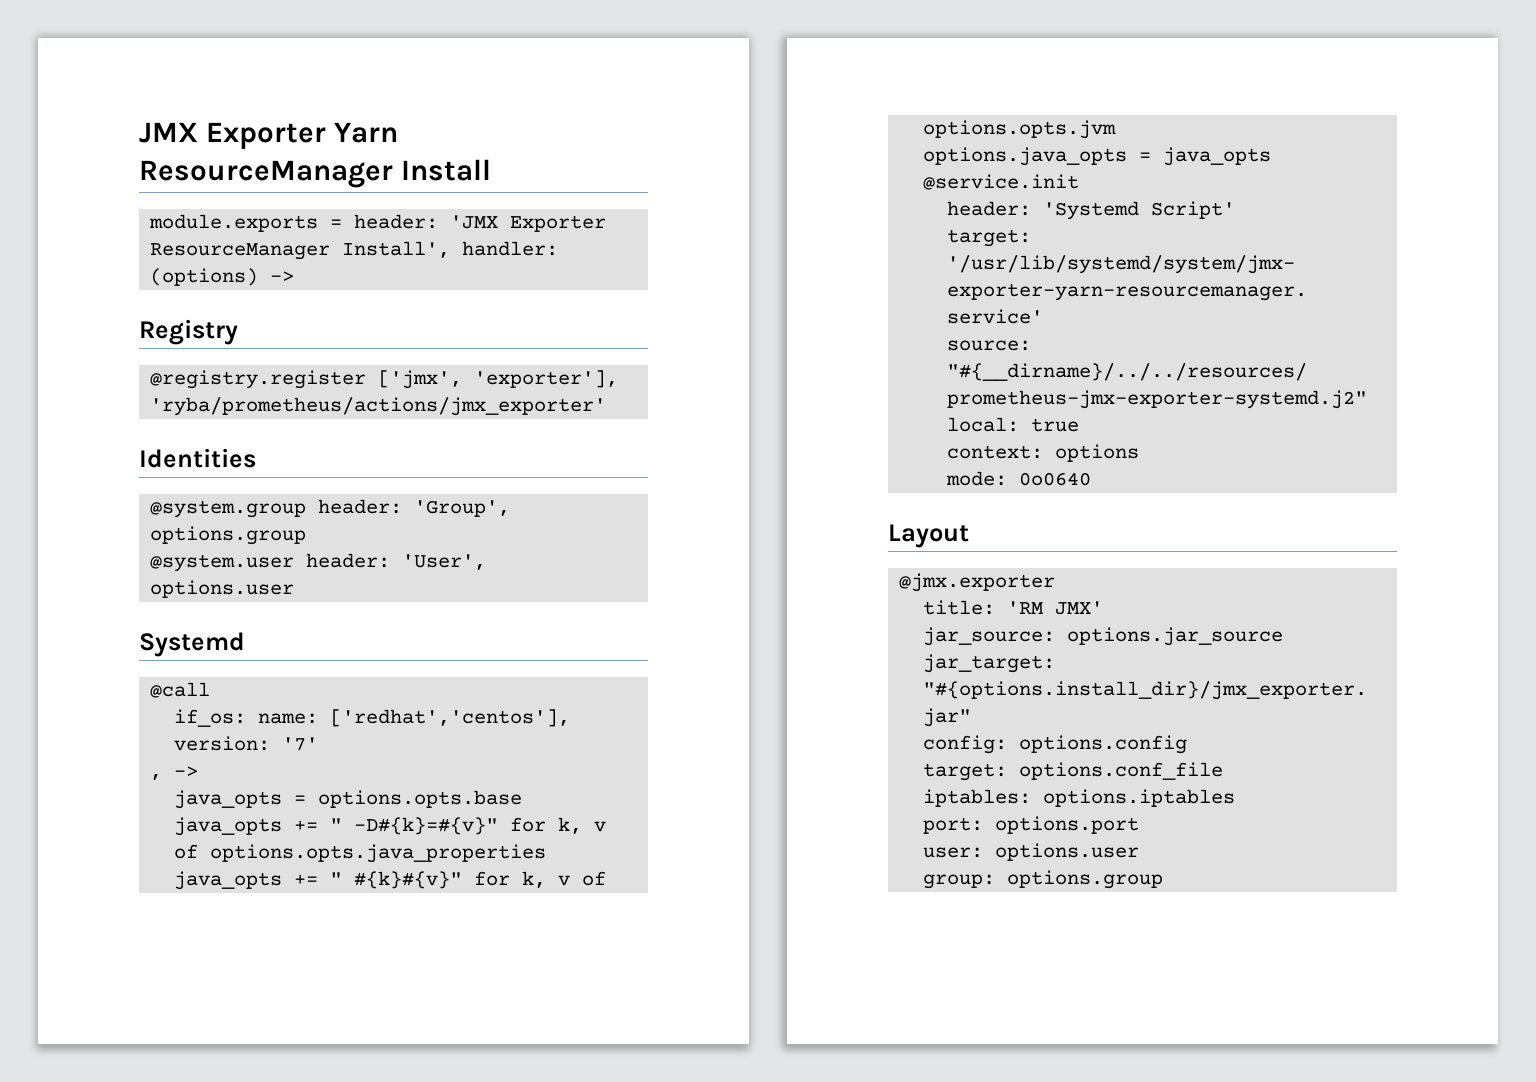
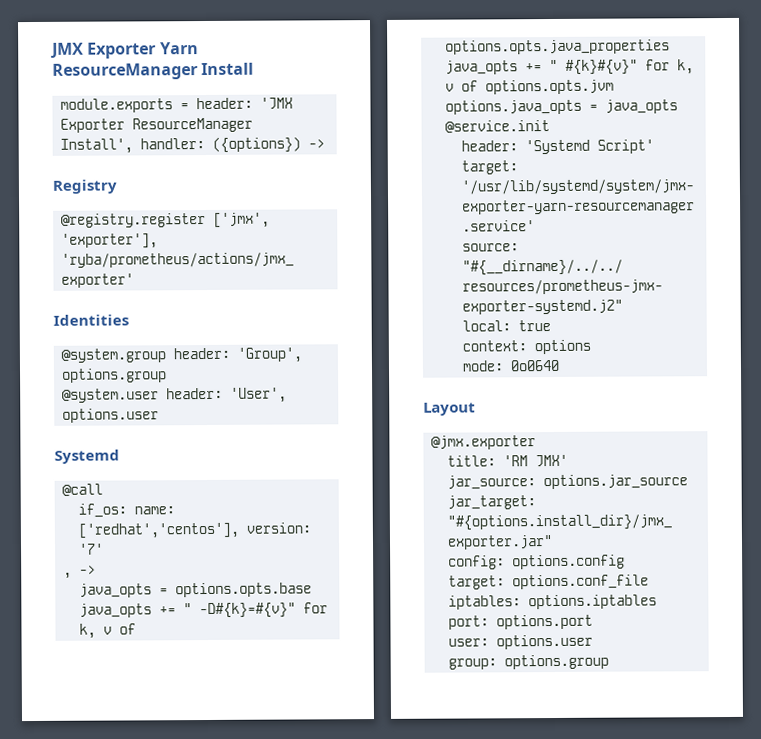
- module.exports = header: 'JMX Exporter ResourceManager Install', handler: (options) ->
+ module.exports = header: 'JMX Exporter ResourceManager Install', handler: ({options}) ->

